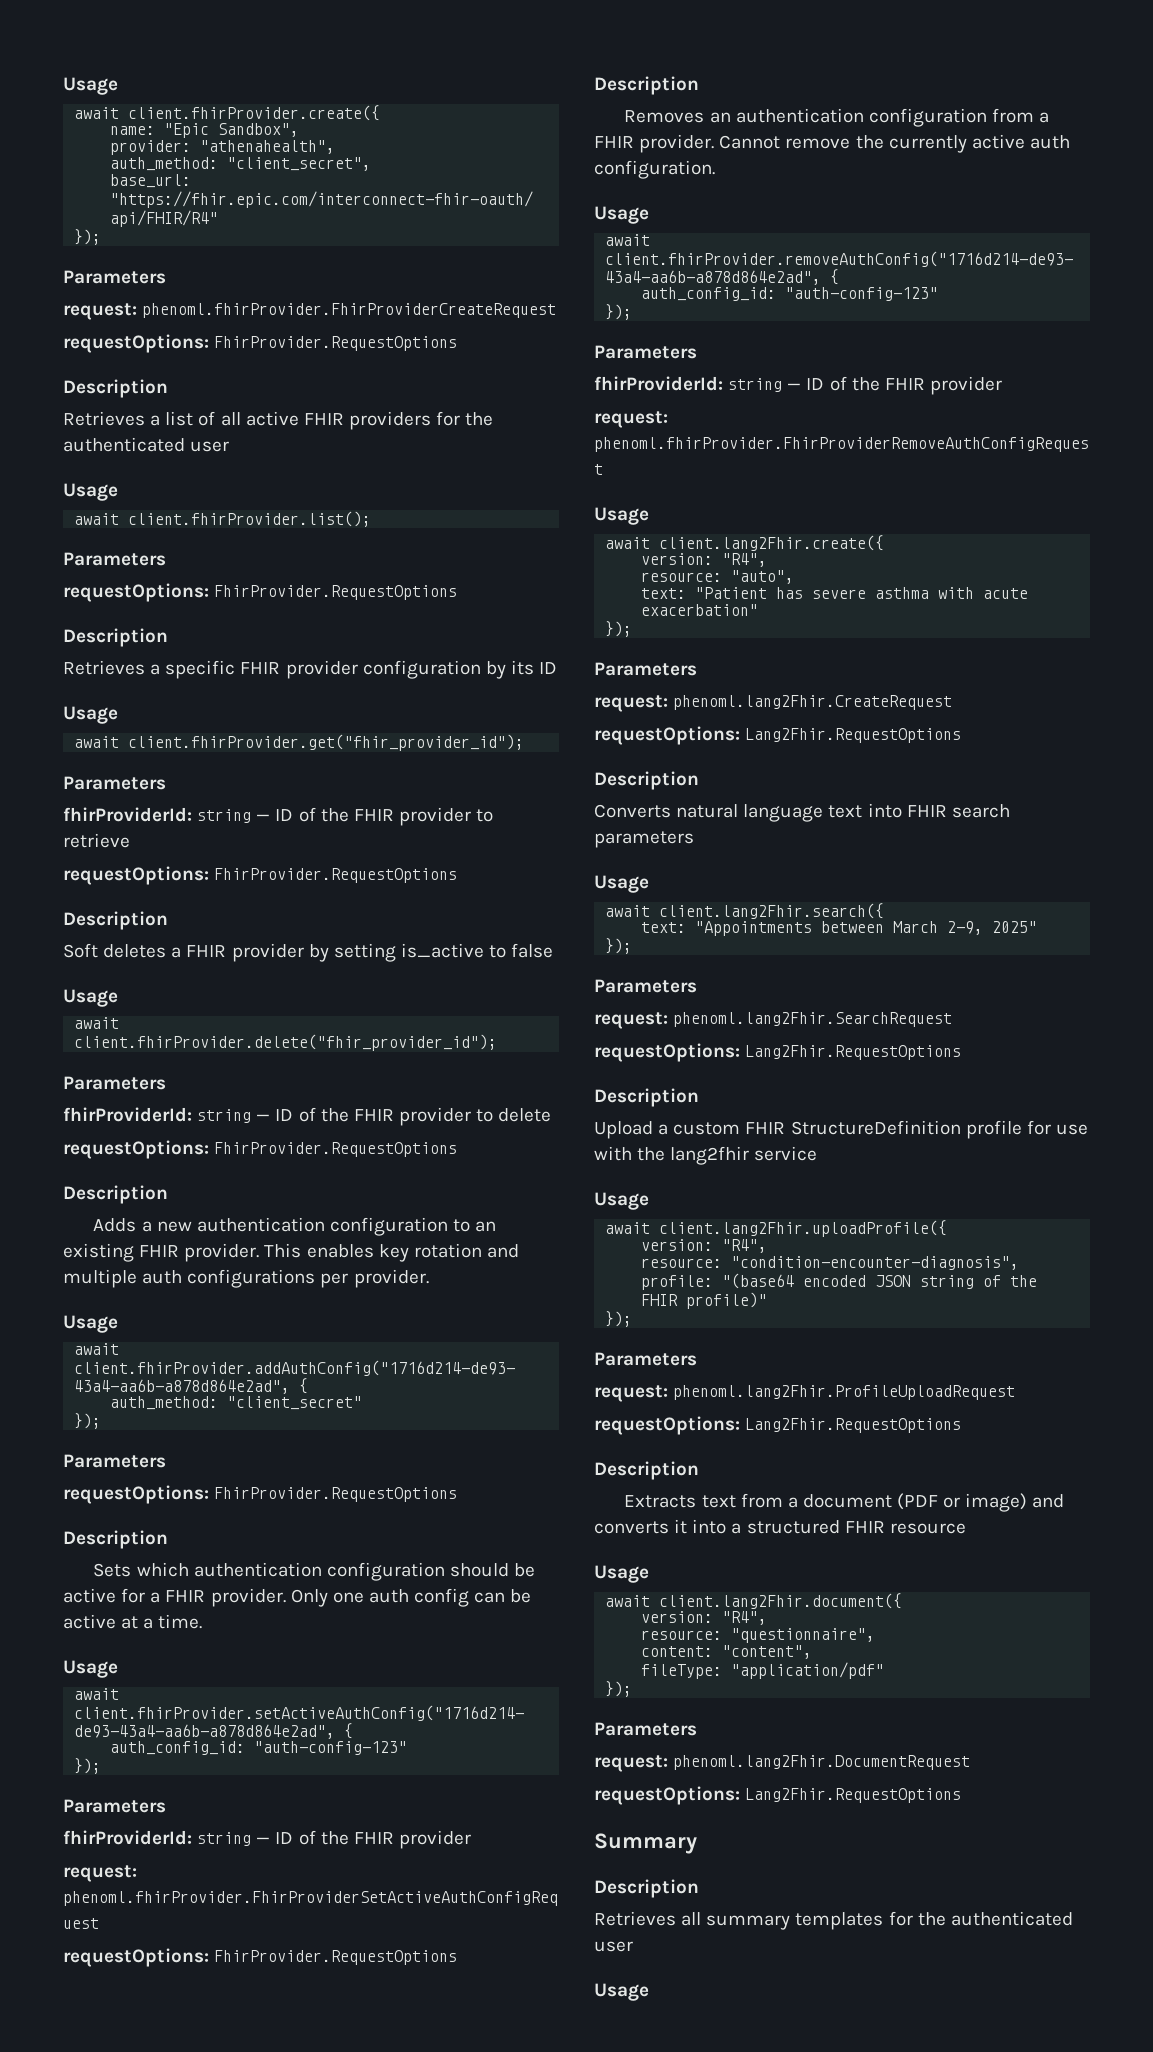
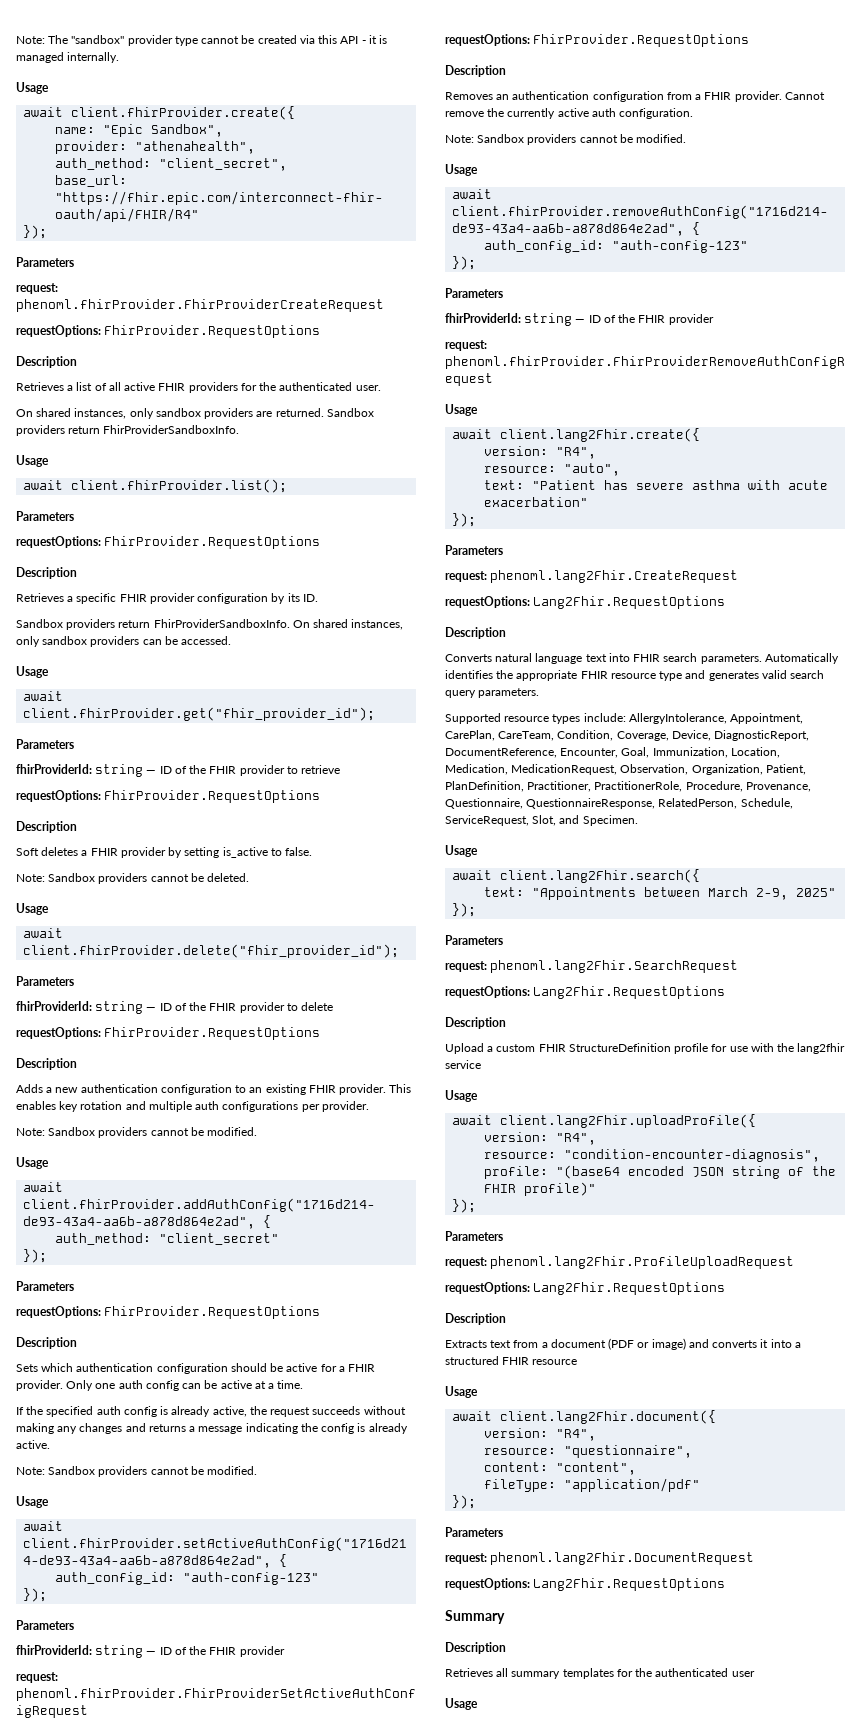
+ Note: The "sandbox" provider type cannot be created via this API - it is managed internally.
- Retrieves a list of all active FHIR providers for the authenticated user
+ Retrieves a list of all active FHIR providers for the authenticated user.
+ On shared instances, only sandbox providers are returned. Sandbox providers return FhirProviderSandboxInfo.
- Retrieves a specific FHIR provider configuration by its ID
+ Retrieves a specific FHIR provider configuration by its ID.
+ Sandbox providers return FhirProviderSandboxInfo. On shared instances, only sandbox providers can be accessed.
- Soft deletes a FHIR provider by setting is_active to false
+ Soft deletes a FHIR provider by setting is_active to false.
+ Note: Sandbox providers cannot be deleted.
  This enables key rotation and multiple auth configurations per provider.
+ Note: Sandbox providers cannot be modified.
+ If the specified auth config is already active, the request succeeds without making any changes and returns a message indicating the config is already active.
+ Note: Sandbox providers cannot be modified.
  Cannot remove the currently active auth configuration.
+ Note: Sandbox providers cannot be modified.
- Converts natural language text into FHIR search parameters
+ Converts natural language text into FHIR search parameters. Automatically identifies the appropriate FHIR resource type and generates valid search query parameters.
+ Supported resource types include: AllergyIntolerance, Appointment, CarePlan, CareTeam, Condition, Coverage, Device, DiagnosticReport, DocumentReference, Encounter, Goal, Immunization, Location, Medication, MedicationRequest, Observation, Organization, Patient, PlanDefinition, Practitioner, PractitionerRole, Procedure, Provenance, Questionnaire, QuestionnaireResponse, RelatedPerson, Schedule, ServiceRequest, Slot, and Specimen.

